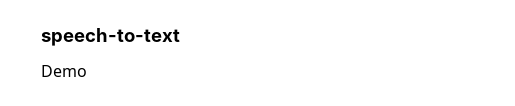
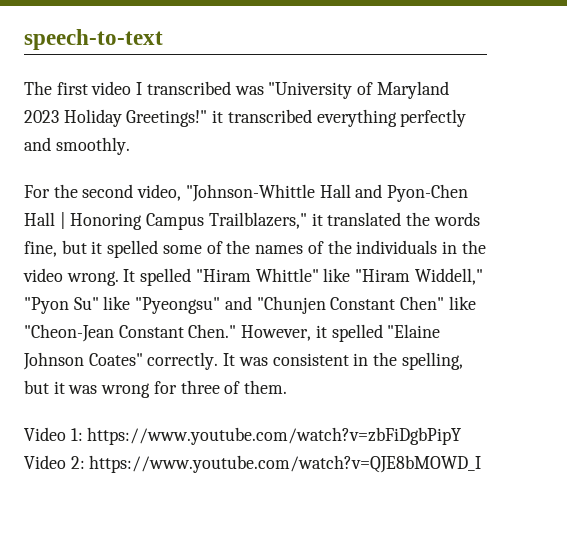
- Demo
+ The first video I transcribed was "University of Maryland 2023 Holiday Greetings!" it transcribed everything perfectly and smoothly.
+ For the second video, "Johnson-Whittle Hall and Pyon-Chen Hall | Honoring Campus Trailblazers," it translated the words fine, but it spelled some of the names of the individuals in the video wrong. It spelled "Hiram Whittle" like "Hiram Widdell," "Pyon Su" like "Pyeongsu" and "Chunjen Constant Chen" like "Cheon-Jean Constant Chen." However, it spelled "Elaine Johnson Coates" correctly. It was consistent in the spelling, but it was wrong for three of them.
+ Video 1: https://www.youtube.com/watch?v=zbFiDgbPipY Video 2: https://www.youtube.com/watch?v=QJE8bMOWD_I

